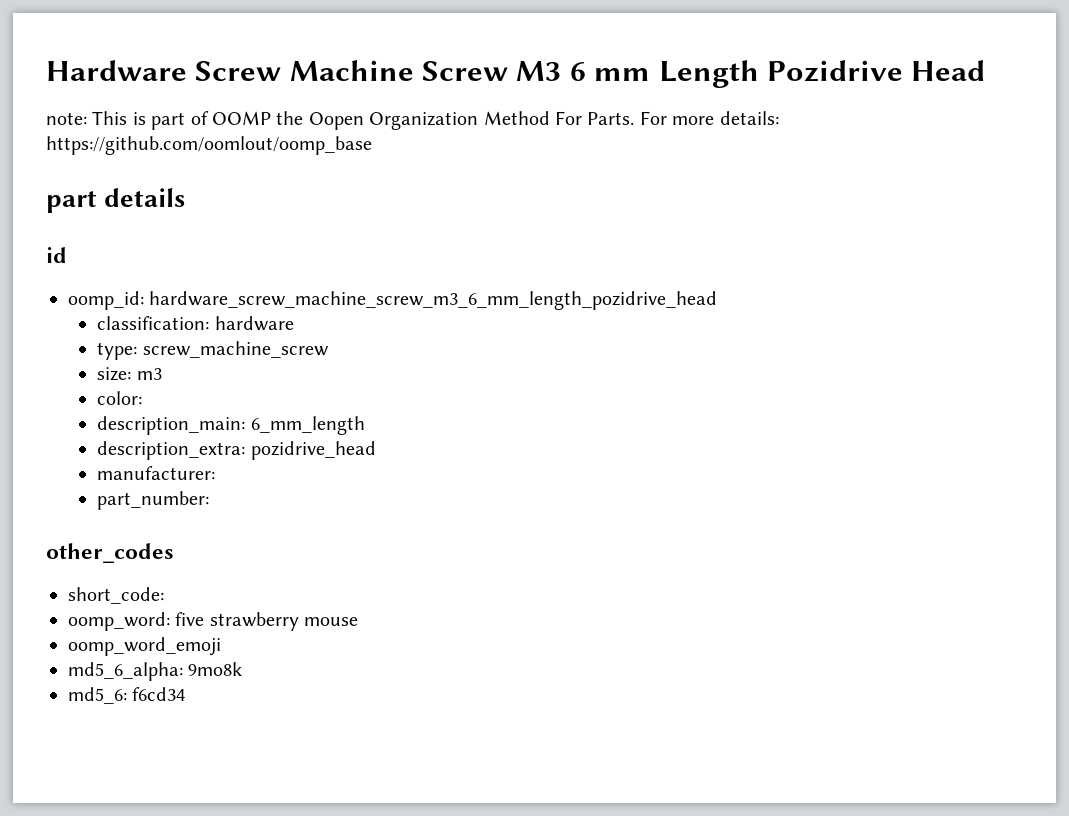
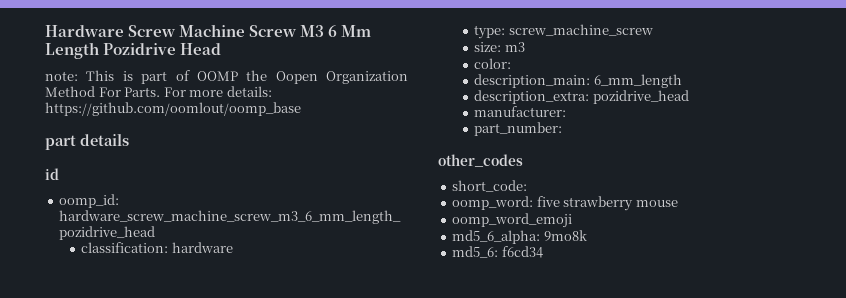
- Hardware Screw Machine Screw M3 6 mm Length Pozidrive Head
+ Hardware Screw Machine Screw M3 6 Mm Length Pozidrive Head

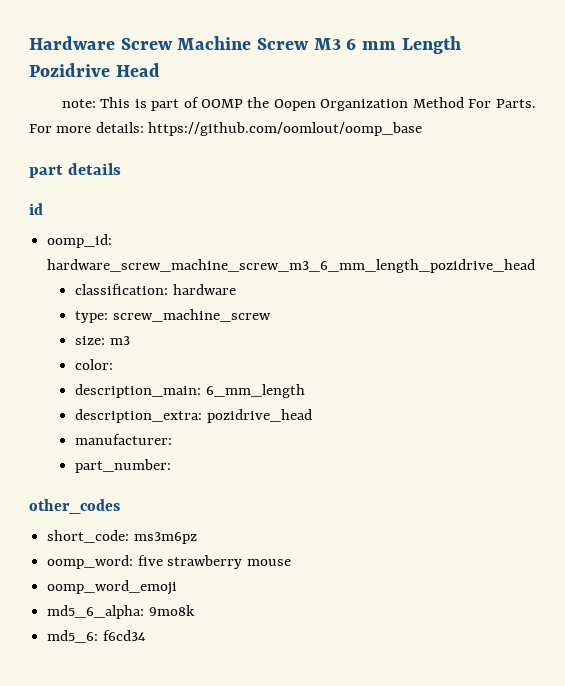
- Hardware Screw Machine Screw M3 6 Mm Length Pozidrive Head
+ Hardware Screw Machine Screw M3 6 mm Length Pozidrive Head
- short_code:
+ short_code: ms3m6pz

